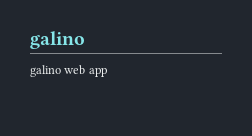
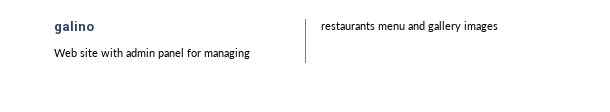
- galino web app
+ Web site with admin panel for managing restaurants menu and gallery images

